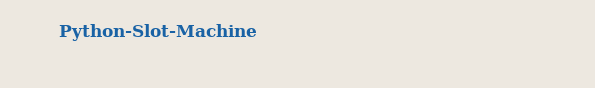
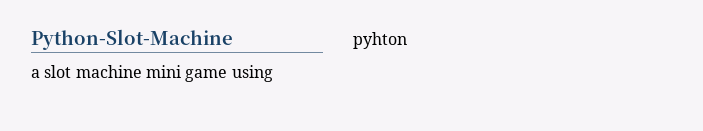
+ a slot machine mini game using pyhton

